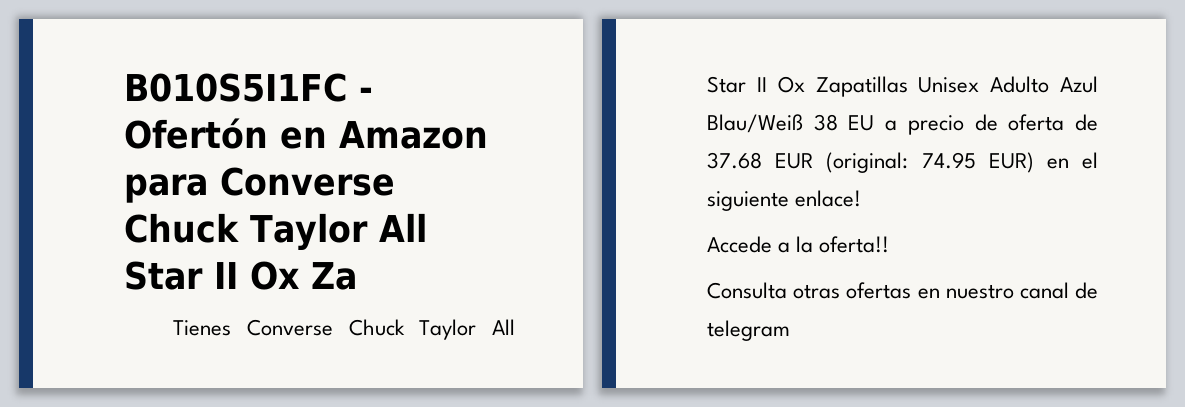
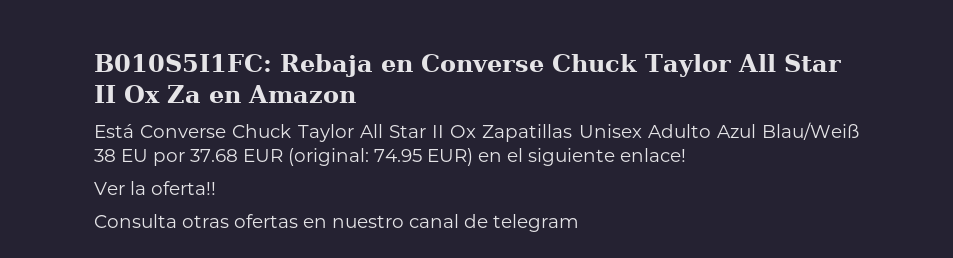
- B010S5I1FC - Ofertón en Amazon para Converse Chuck Taylor All Star II Ox Za
- Tienes Converse Chuck Taylor All Star II Ox Zapatillas Unisex Adulto Azul Blau/Weiß 38 EU a precio de oferta de 37.68 EUR (original: 74.95 EUR) en el siguiente enlace!
+ B010S5I1FC: Rebaja en Converse Chuck Taylor All Star II Ox Za en Amazon
+ Está Converse Chuck Taylor All Star II Ox Zapatillas Unisex Adulto Azul Blau/Weiß 38 EU por 37.68 EUR (original: 74.95 EUR) en el siguiente enlace!
- Accede a la oferta!!
+ Ver la oferta!!

